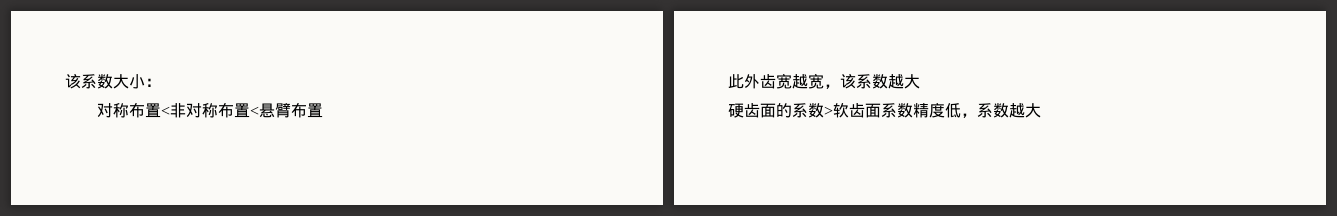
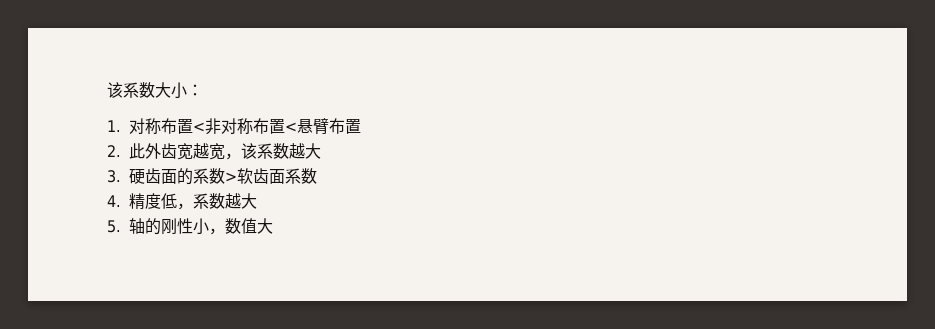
- 对称布置<非对称布置<悬臂布置
+ 1.对称布置<非对称布置<悬臂布置
- 此外齿宽越宽，该系数越大
+ 2.此外齿宽越宽，该系数越大
- 硬齿面的系数>软齿面系数精度低，系数越大
+ 3.硬齿面的系数>软齿面系数
+ 4.精度低，系数越大
+ 5.轴的刚性小，数值大

